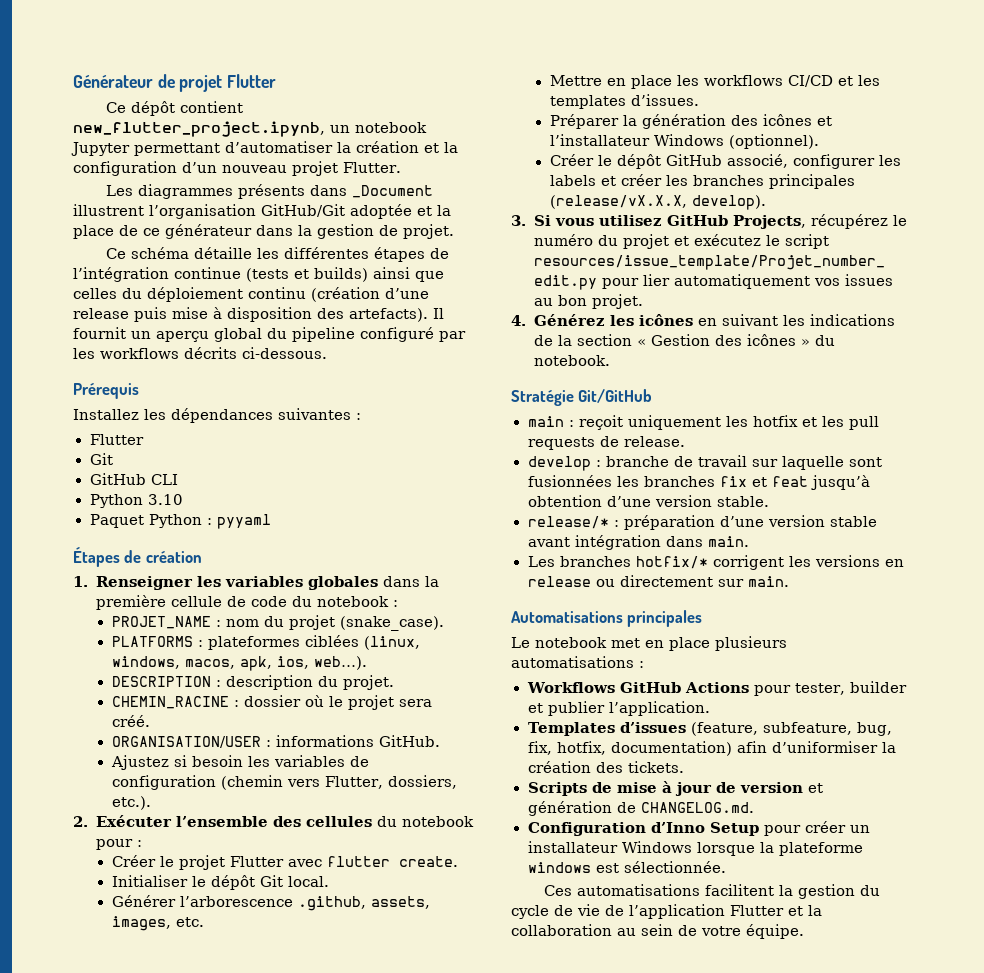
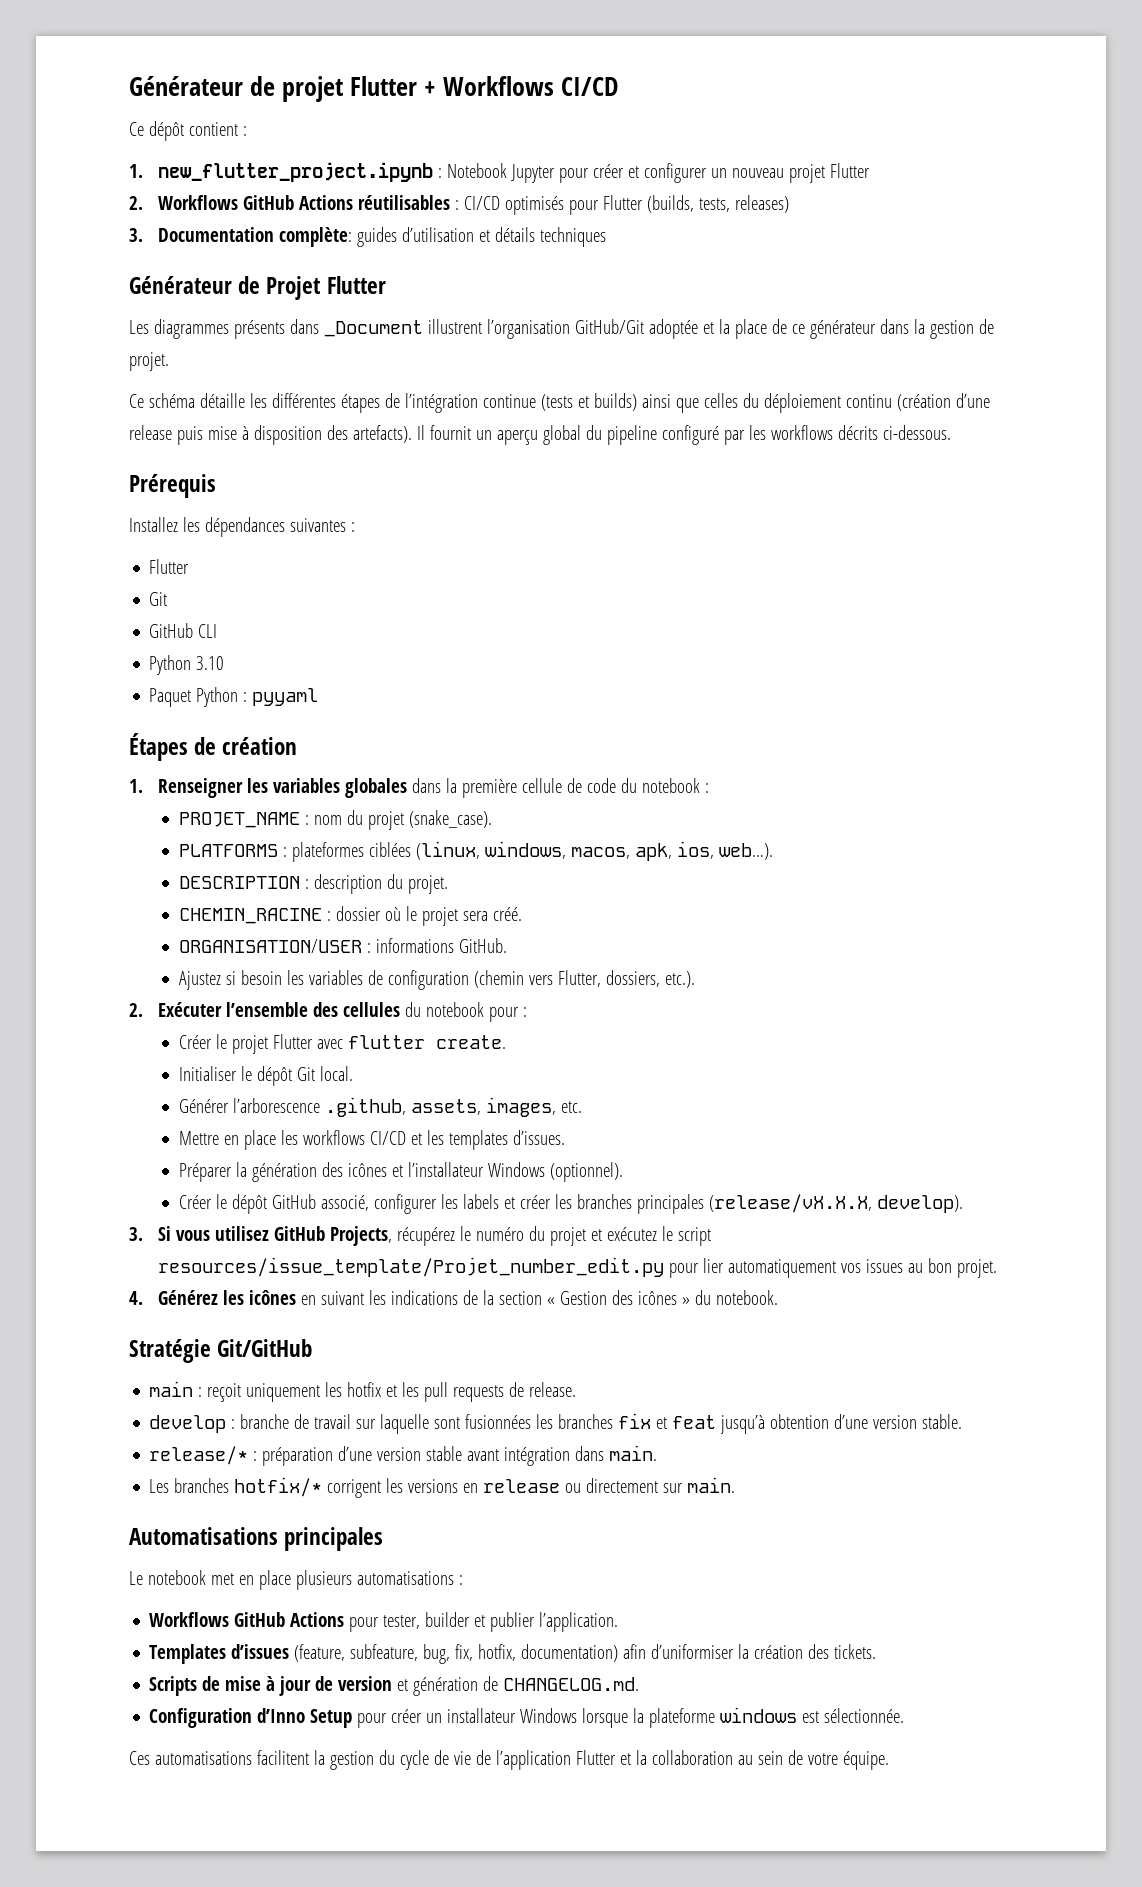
- Générateur de projet Flutter
+ Générateur de projet Flutter + Workflows CI/CD
- Ce dépôt contient new_flutter_project.ipynb, un notebook Jupyter permettant d’automatiser la création et la configuration d’un nouveau projet Flutter.
+ Ce dépôt contient :
+ 1. new_flutter_project.ipynb : Notebook Jupyter pour créer et configurer un nouveau projet Flutter
+ 2. Workflows GitHub Actions réutilisables : CI/CD optimisés pour Flutter (builds, tests, releases)
+ 3. Documentation complète: guides d’utilisation et détails techniques
+ Générateur de Projet Flutter

